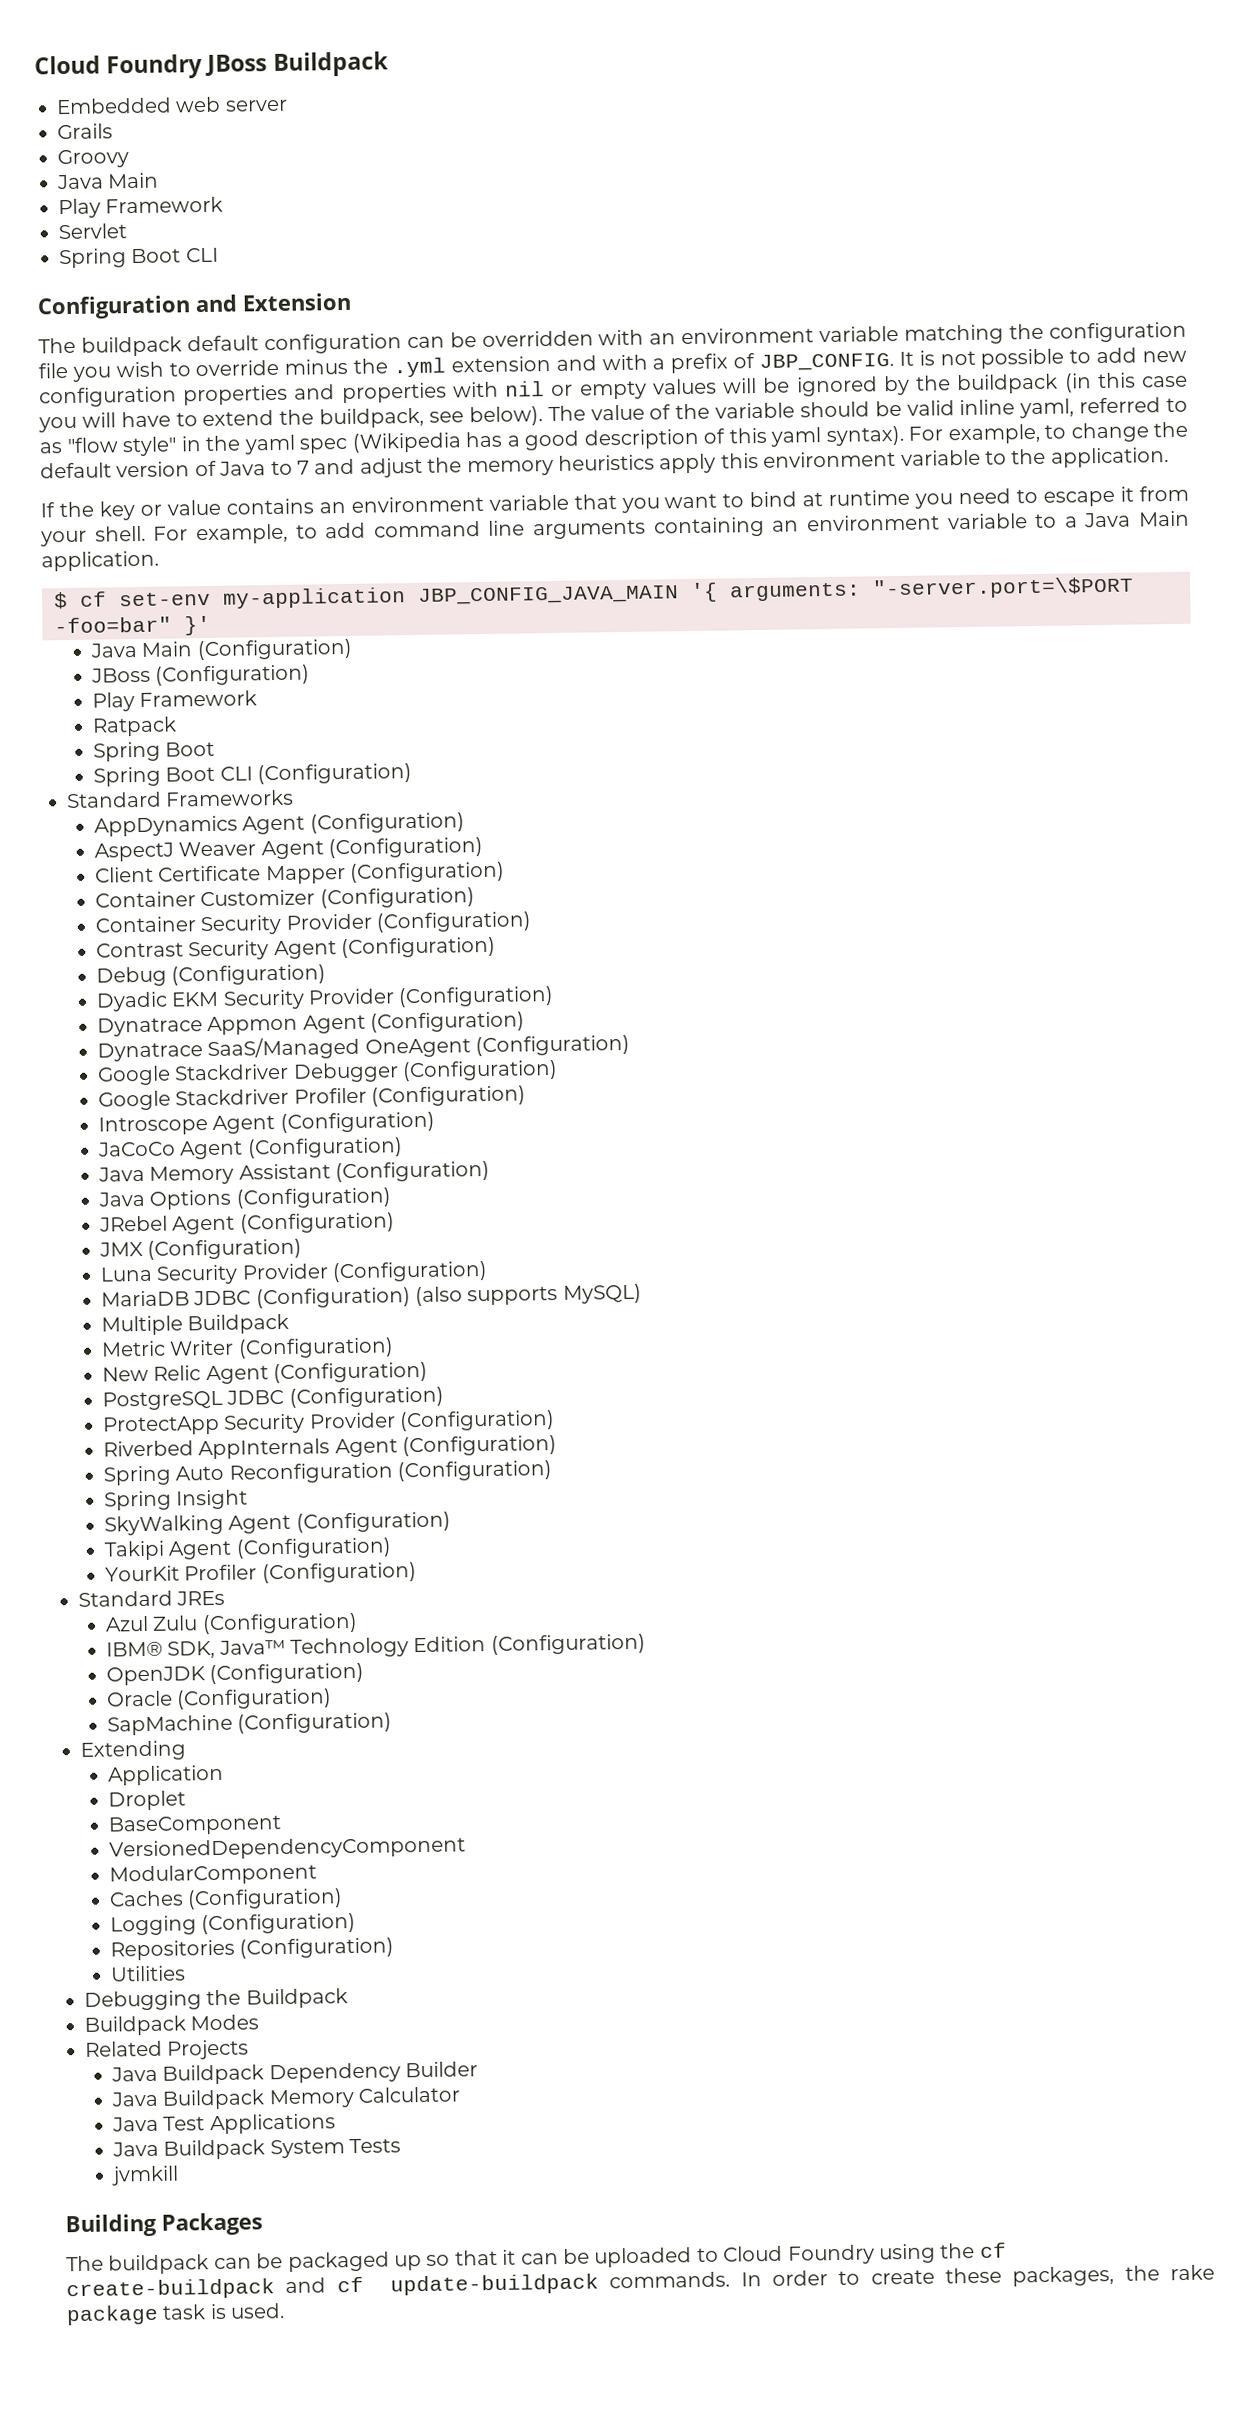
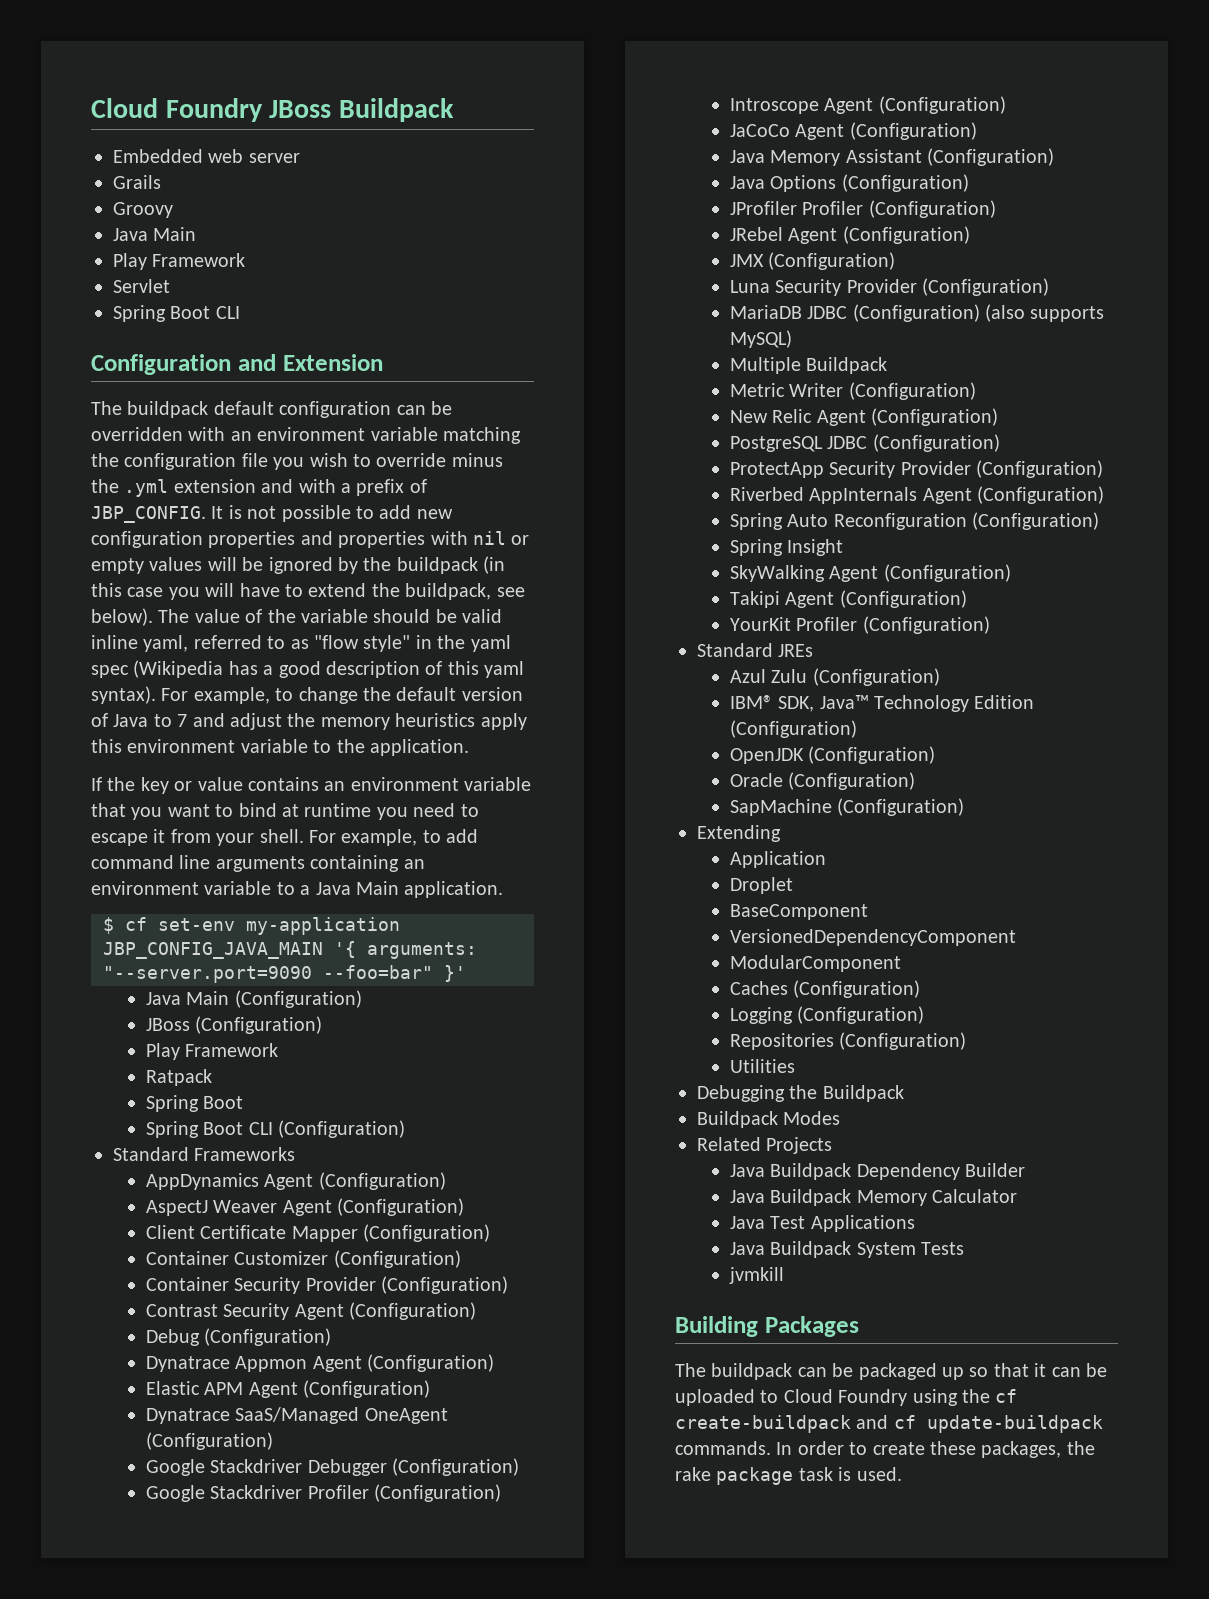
- $ cf set-env my-application JBP_CONFIG_JAVA_MAIN '{ arguments: "-server.port=\$PORT -foo=bar" }'
+ $ cf set-env my-application JBP_CONFIG_JAVA_MAIN '{ arguments: "--server.port=9090 --foo=bar" }'
- Dyadic EKM Security Provider (Configuration)
  Dynatrace Appmon Agent (Configuration)
+ Elastic APM Agent (Configuration)
+ JProfiler Profiler (Configuration)

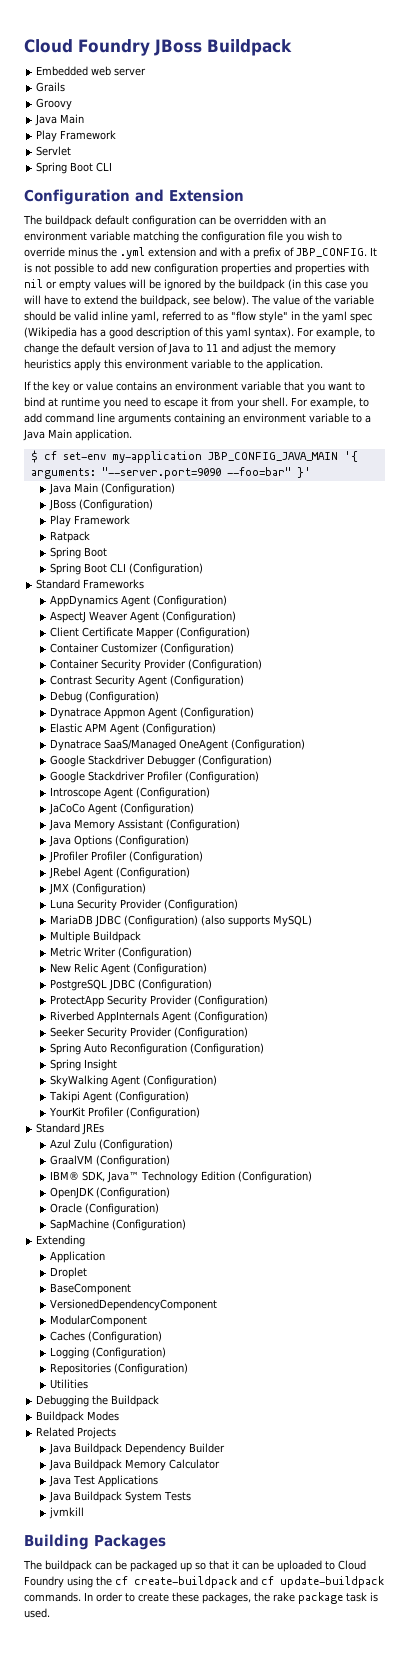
- For example, to change the default version of Java to 7 and adjust the memory heuristics apply this environment variable to the application.
+ For example, to change the default version of Java to 11 and adjust the memory heuristics apply this environment variable to the application.
+ Seeker Security Provider (Configuration)
+ GraalVM (Configuration)

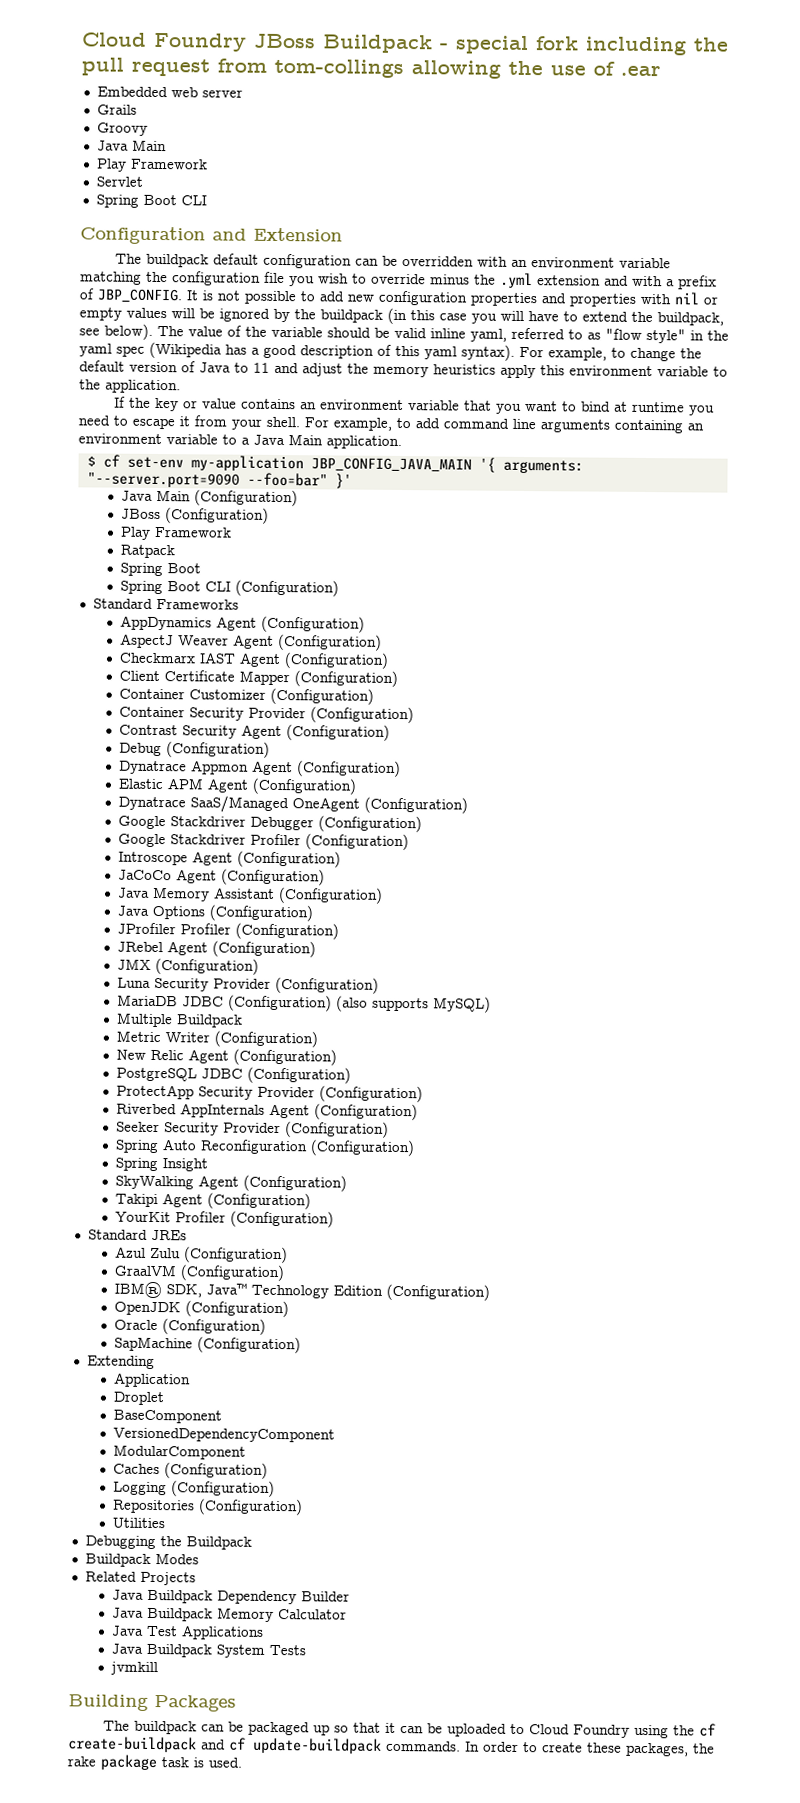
- Cloud Foundry JBoss Buildpack
+ Cloud Foundry JBoss Buildpack - special fork including the pull request from tom-collings allowing the use of .ear
+ Checkmarx IAST Agent (Configuration)

